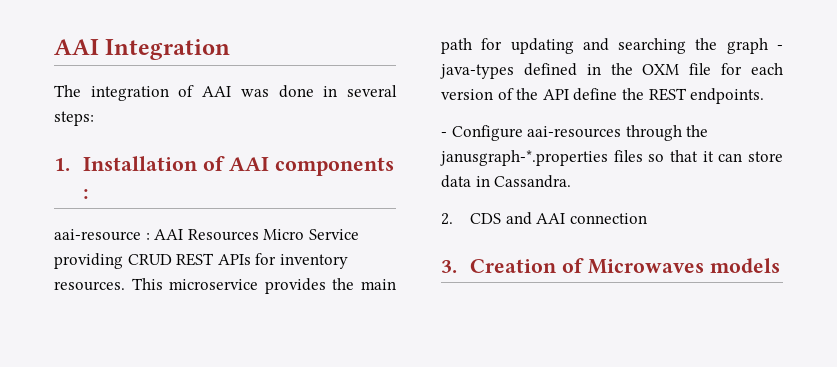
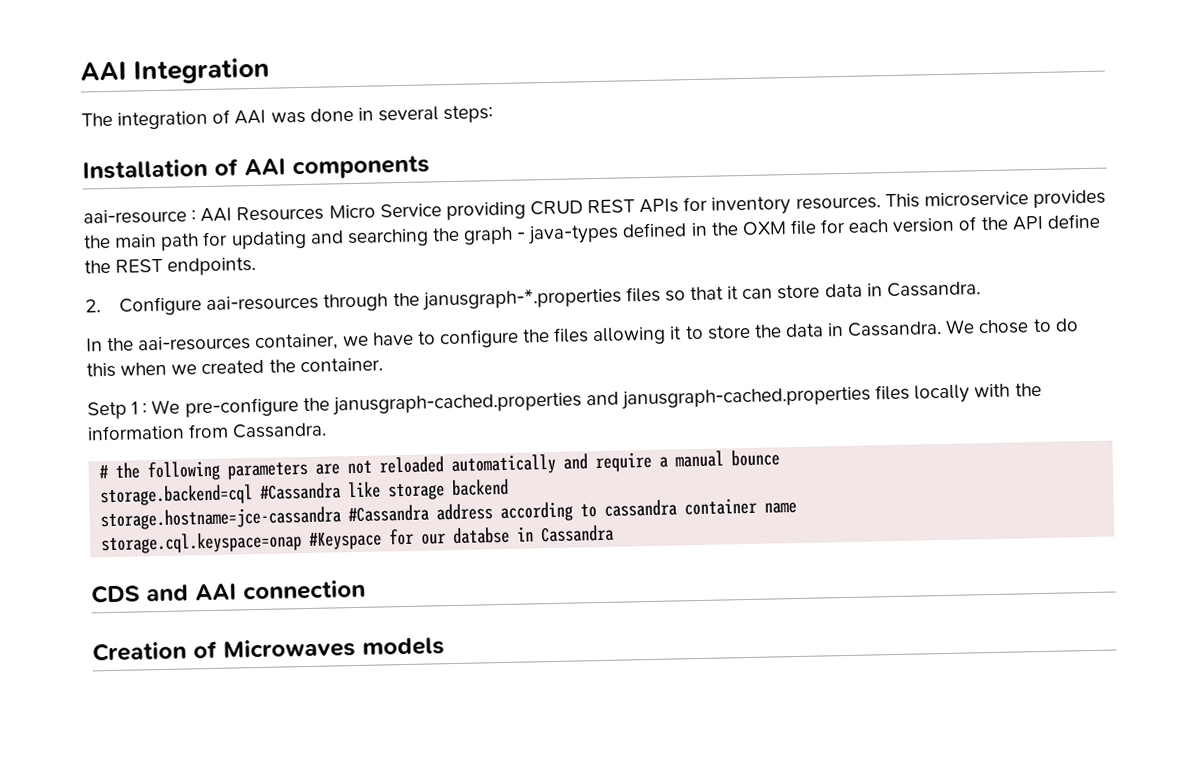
- 1. Installation of AAI components :
+ Installation of AAI components
- - Configure aai-resources through the janusgraph-*.properties files so that it can store data in Cassandra.
+ 2. Configure aai-resources through the janusgraph-*.properties files so that it can store data in Cassandra.
- 2. CDS and AAI connection
+ In the aai-resources container, we have to configure the files allowing it to store the data in Cassandra. We chose to do this when we created the container.
+ Setp 1 : We pre-configure the janusgraph-cached.properties and janusgraph-cached.properties files locally with the information from Cassandra.
+ # the following parameters are not reloaded automatically and require a manual bounce
+ storage.backend=cql #Cassandra like storage backend
+ storage.hostname=jce-cassandra #Cassandra address according to cassandra container name
+ storage.cql.keyspace=onap #Keyspace for our databse in Cassandra
+ CDS and AAI connection
- 3. Creation of Microwaves models
+ Creation of Microwaves models

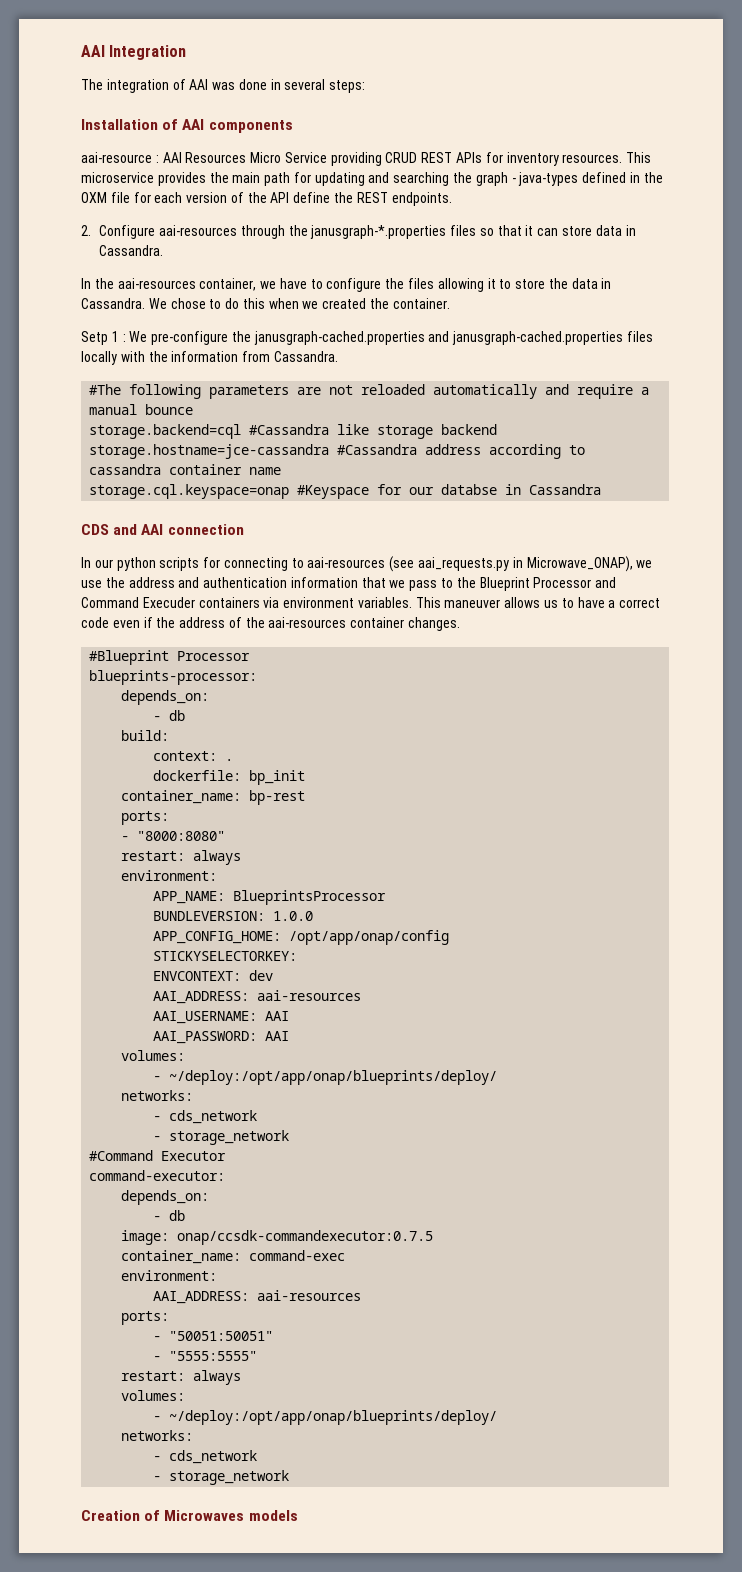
- # the following parameters are not reloaded automatically and require a manual bounce
+ #The following parameters are not reloaded automatically and require a manual bounce
+ In our python scripts for connecting to aai-resources (see aai_requests.py in Microwave_ONAP), we use the address and authentication information that we pass to the Blueprint Processor and Command Execuder containers via environment variables. This maneuver allows us to have a correct code even if the address of the aai-resources container changes.
+ #Blueprint Processor
+ blueprints-processor:
+ depends_on:
+ - db
+ build:
+ context: .
+ dockerfile: bp_init
+ container_name: bp-rest
+ ports:
+ - "8000:8080"
+ restart: always
+ environment:
+ APP_NAME: BlueprintsProcessor
+ BUNDLEVERSION: 1.0.0
+ APP_CONFIG_HOME: /opt/app/onap/config
+ STICKYSELECTORKEY:
+ ENVCONTEXT: dev
+ AAI_ADDRESS: aai-resources
+ AAI_USERNAME: AAI
+ AAI_PASSWORD: AAI
+ volumes:
+ - ~/deploy:/opt/app/onap/blueprints/deploy/
+ networks:
+ - cds_network
+ - storage_network
+ #Command Executor
+ command-executor:
+ depends_on:
+ - db
+ image: onap/ccsdk-commandexecutor:0.7.5
+ container_name: command-exec
+ environment:
+ AAI_ADDRESS: aai-resources
+ ports:
+ - "50051:50051"
+ - "5555:5555"
+ restart: always
+ volumes:
+ - ~/deploy:/opt/app/onap/blueprints/deploy/
+ networks:
+ - cds_network
+ - storage_network

